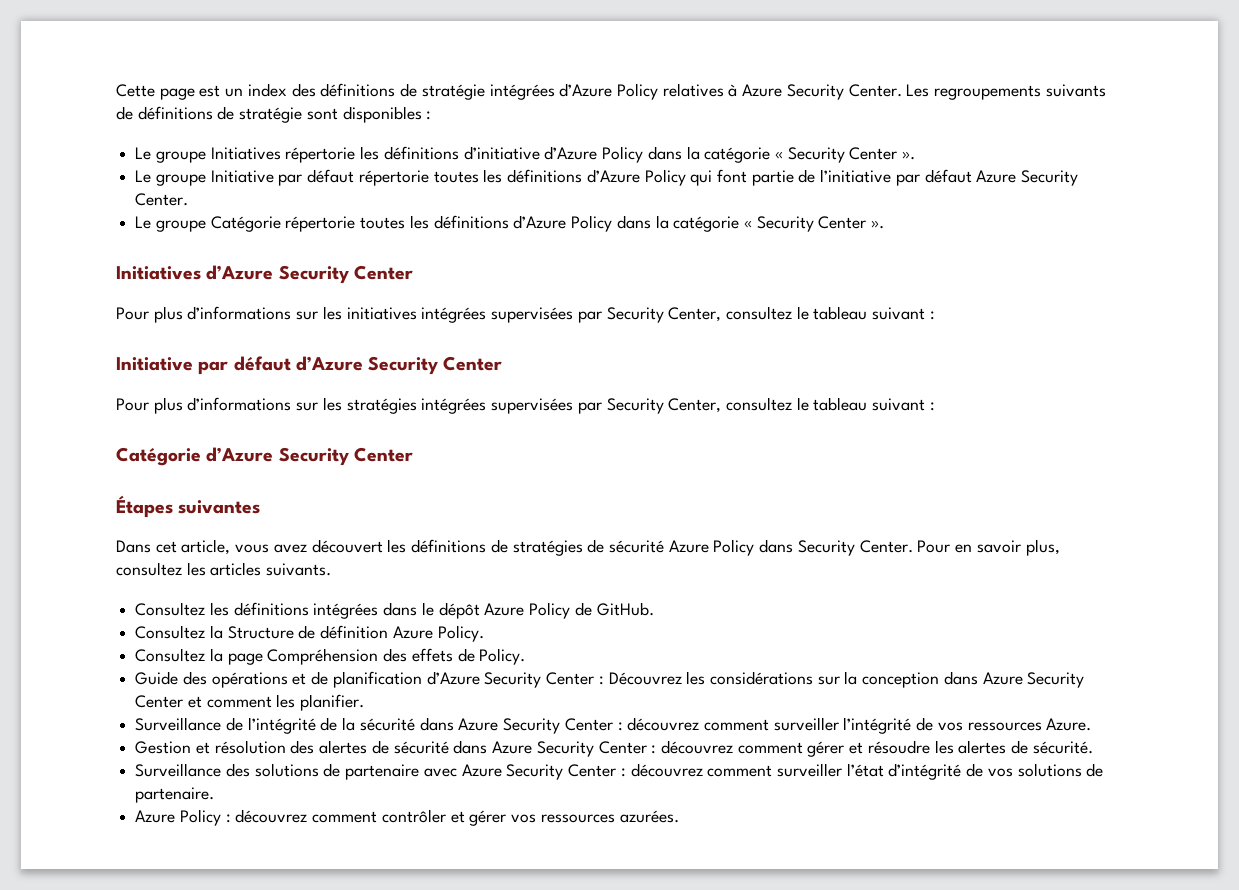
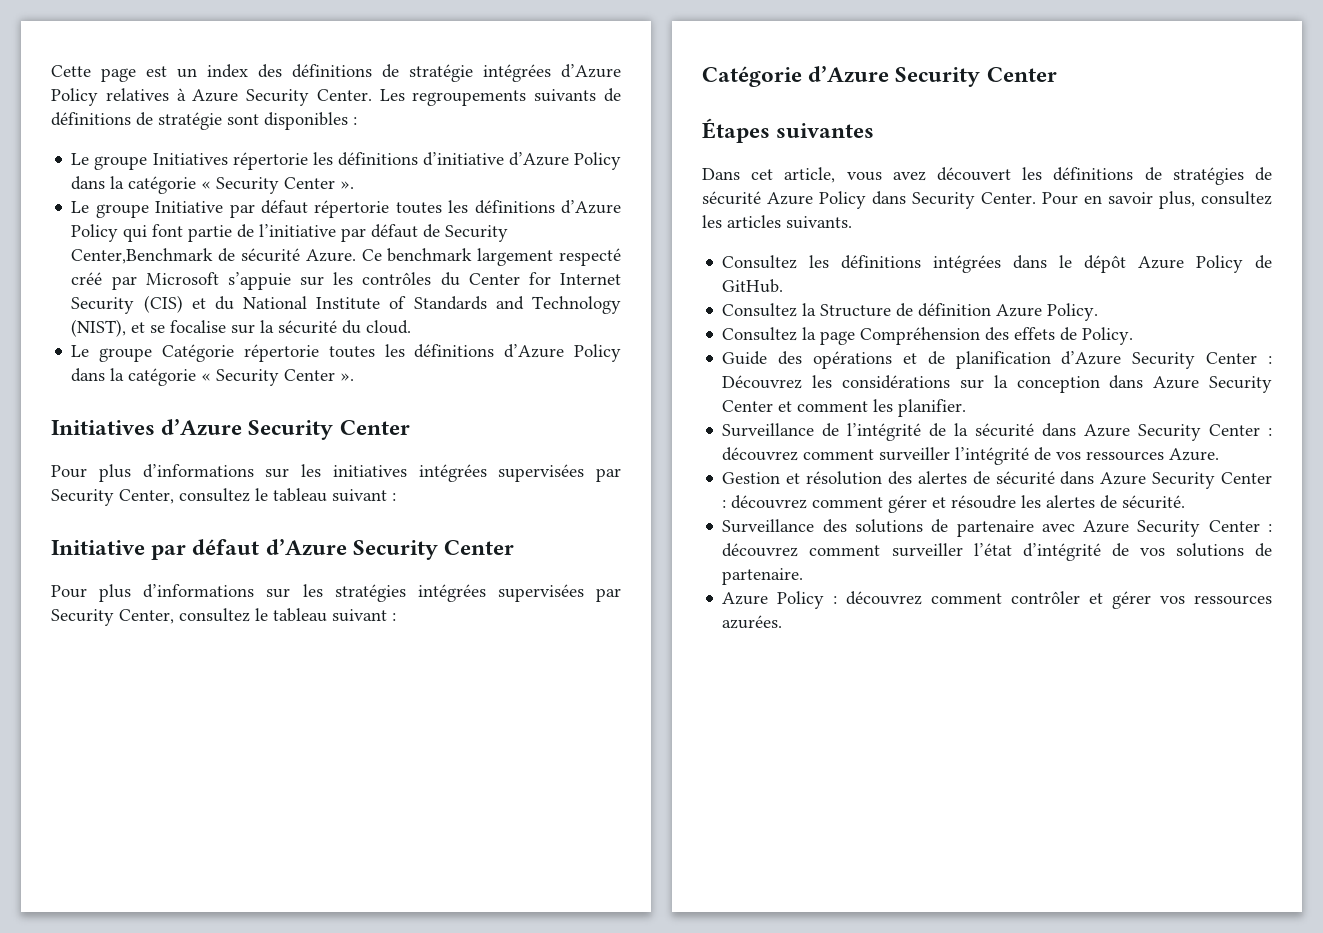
- Le groupe Initiative par défaut répertorie toutes les définitions d’Azure Policy qui font partie de l’initiative par défaut Azure Security Center.
+ Le groupe Initiative par défaut répertorie toutes les définitions d’Azure Policy qui font partie de l’initiative par défaut de Security Center,Benchmark de sécurité Azure. Ce benchmark largement respecté créé par Microsoft s’appuie sur les contrôles du Center for Internet Security (CIS) et du National Institute of Standards and Technology (NIST), et se focalise sur la sécurité du cloud.

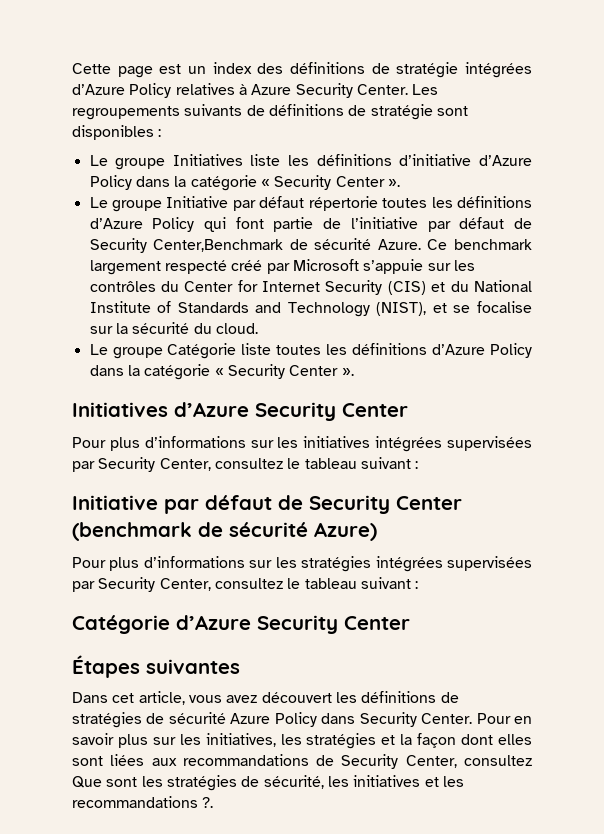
- Le groupe Initiatives répertorie les définitions d’initiative d’Azure Policy dans la catégorie « Security Center ».
+ Le groupe Initiatives liste les définitions d’initiative d’Azure Policy dans la catégorie « Security Center ».
- Le groupe Catégorie répertorie toutes les définitions d’Azure Policy dans la catégorie « Security Center ».
+ Le groupe Catégorie liste toutes les définitions d’Azure Policy dans la catégorie « Security Center ».
- Initiative par défaut d’Azure Security Center
+ Initiative par défaut de Security Center (benchmark de sécurité Azure)
- Pour en savoir plus, consultez les articles suivants.
- Consultez les définitions intégrées dans le dépôt Azure Policy de GitHub.
- Consultez la Structure de définition Azure Policy.
- Consultez la page Compréhension des effets de Policy.
- Guide des opérations et de planification d’Azure Security Center : Découvrez les considérations sur la conception dans Azure Security Center et comment les planifier.
- Surveillance de l’intégrité de la sécurité dans Azure Security Center : découvrez comment surveiller l’intégrité de vos ressources Azure.
- Gestion et résolution des alertes de sécurité dans Azure Security Center : découvrez comment gérer et résoudre les alertes de sécurité.
- Surveillance des solutions de partenaire avec Azure Security Center : découvrez comment surveiller l’état d’intégrité de vos solutions de partenaire.
- Azure Policy : découvrez comment contrôler et gérer vos ressources azurées.
+ Pour en savoir plus sur les initiatives, les stratégies et la façon dont elles sont liées aux recommandations de Security Center, consultez Que sont les stratégies de sécurité, les initiatives et les recommandations ?.

